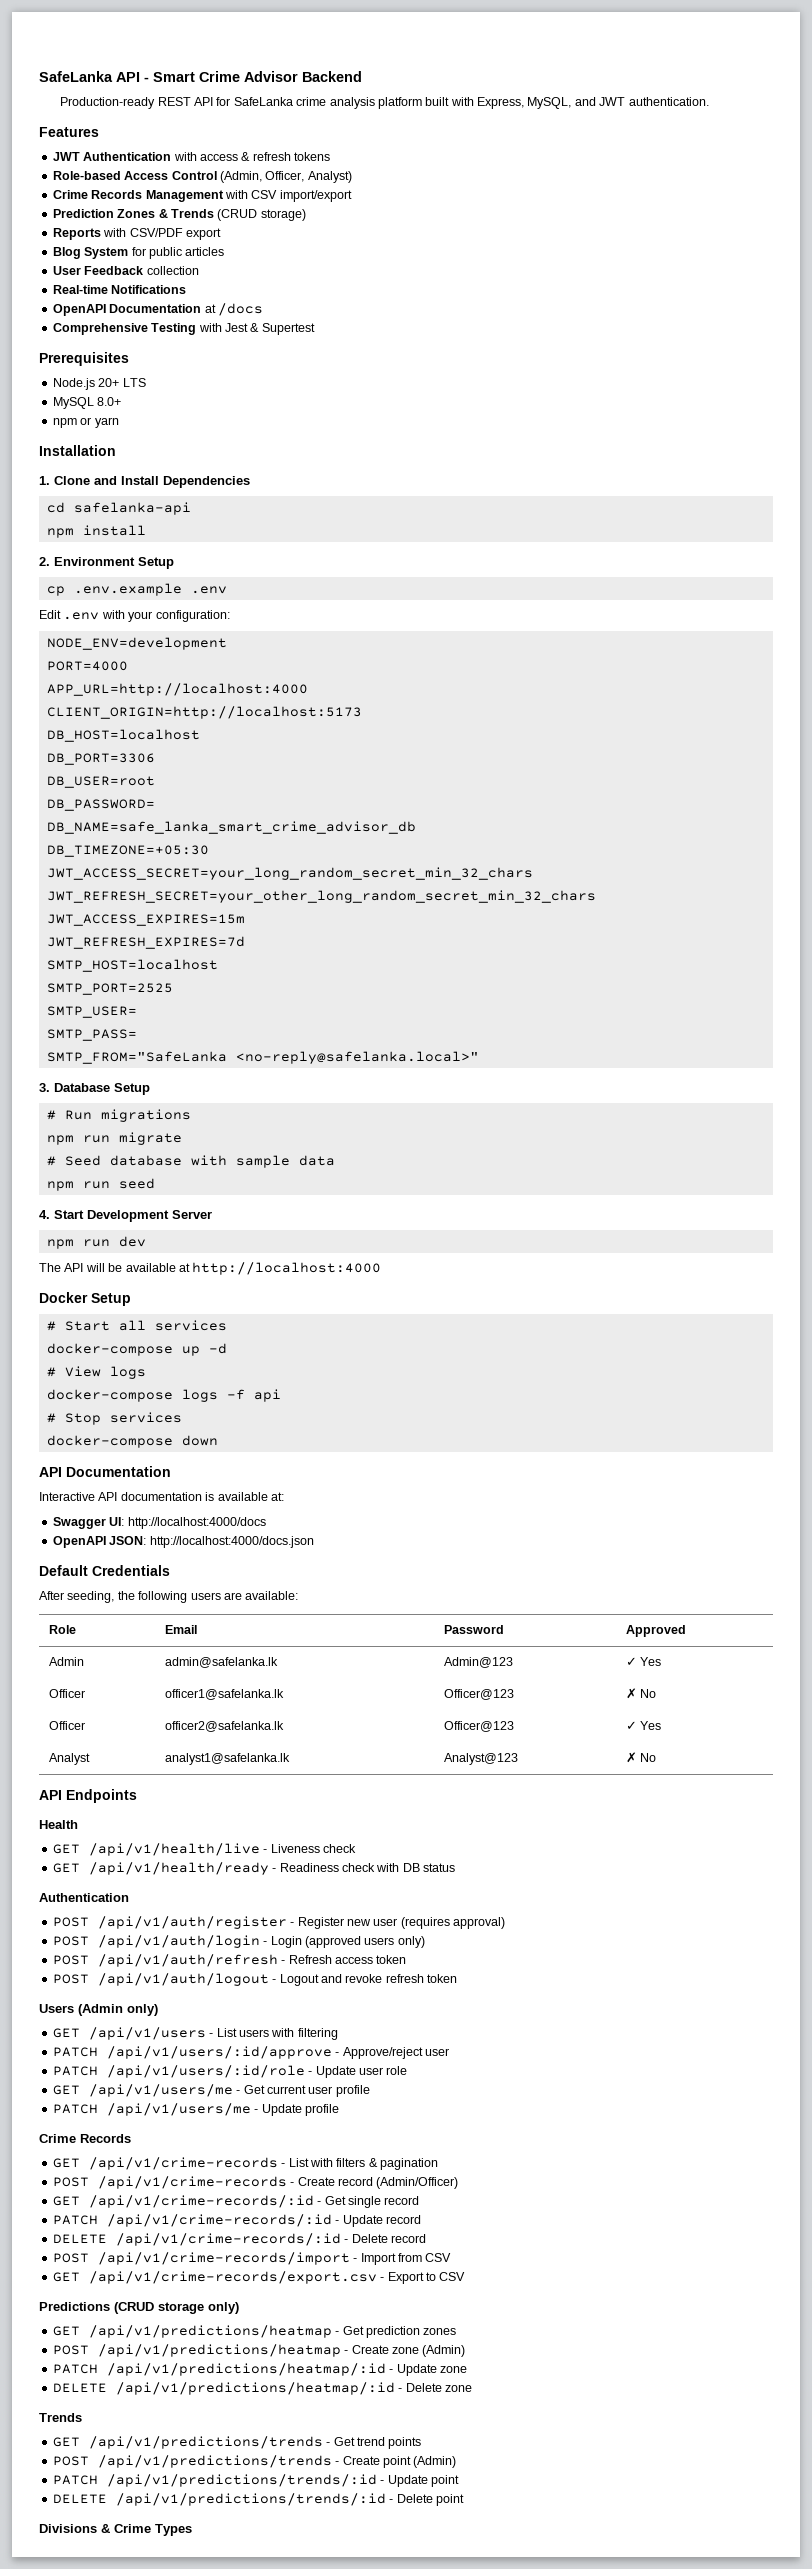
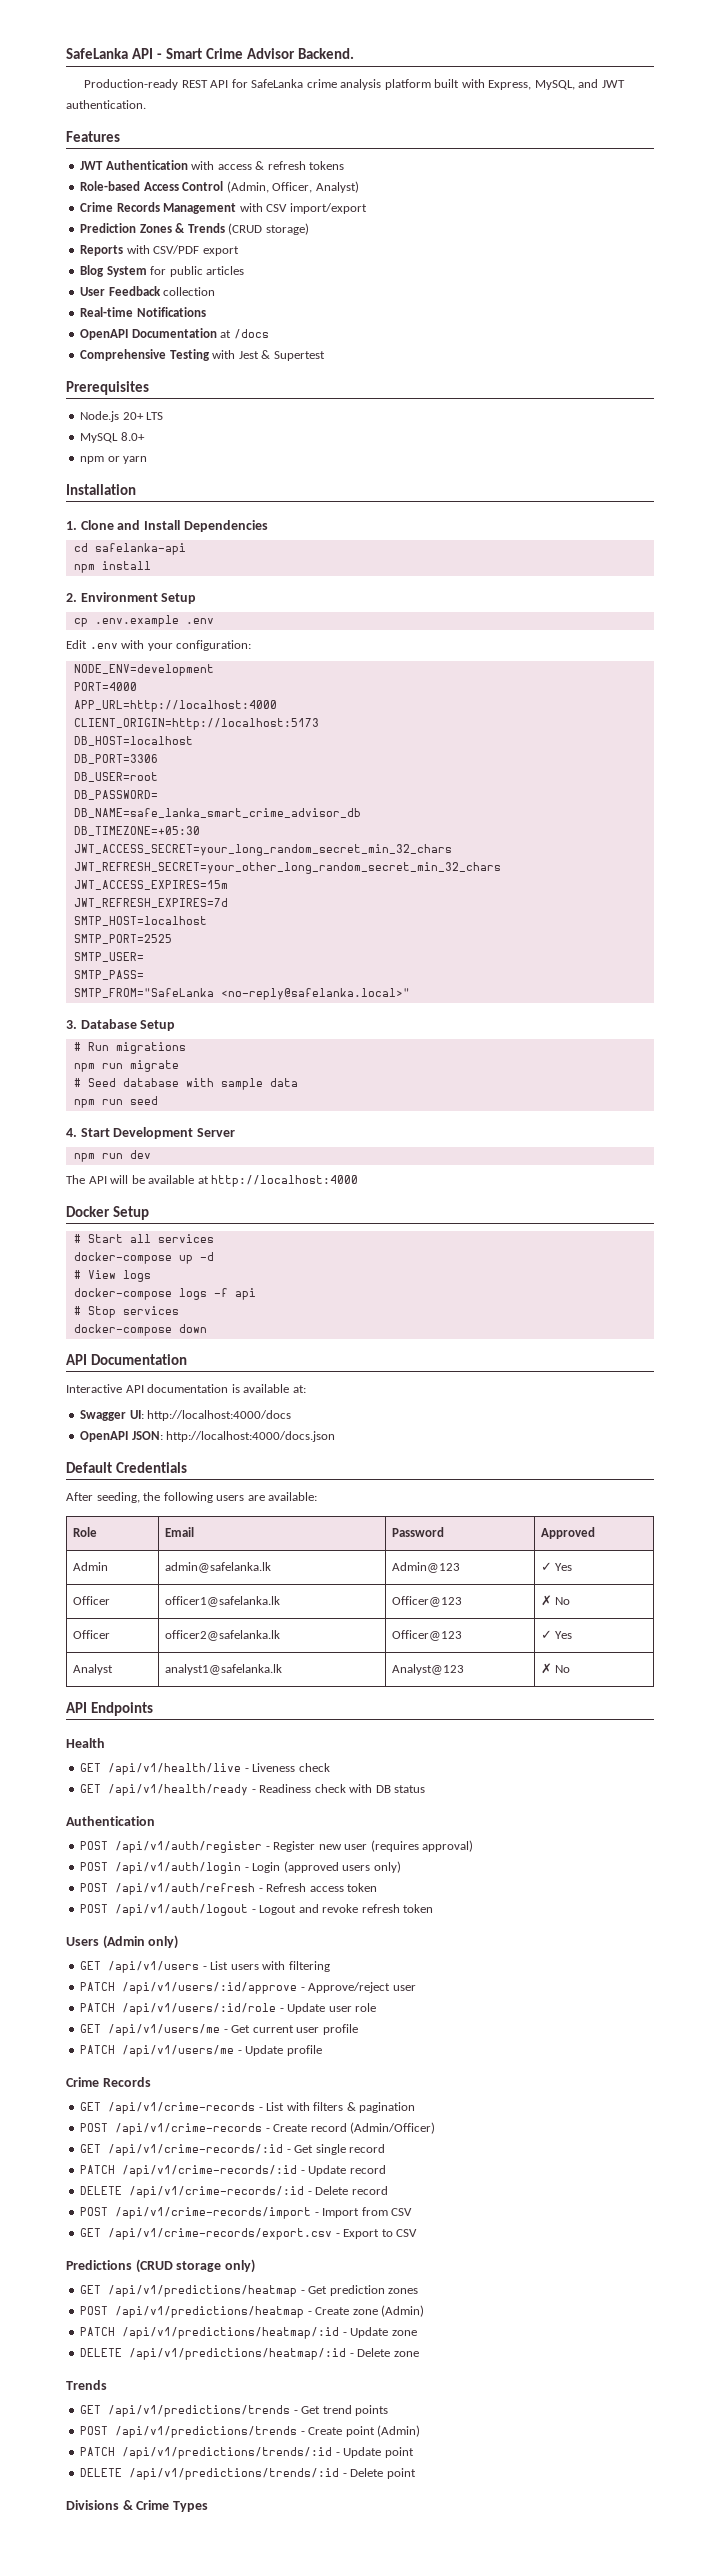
- SafeLanka API - Smart Crime Advisor Backend
+ SafeLanka API - Smart Crime Advisor Backend.

